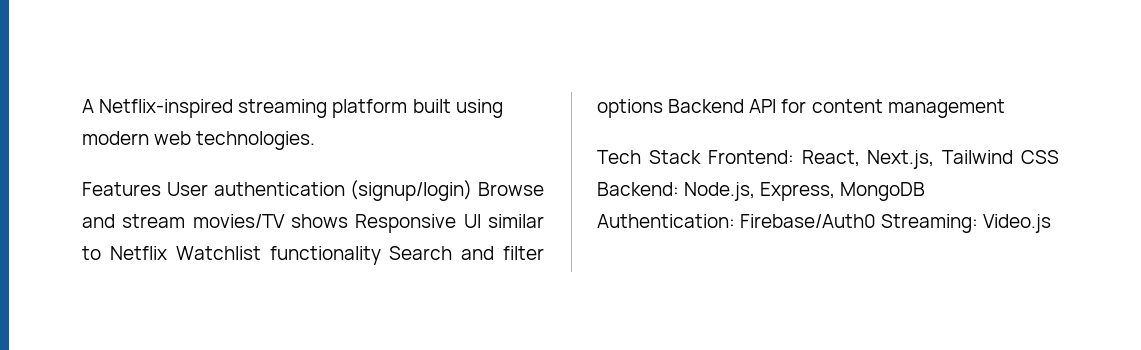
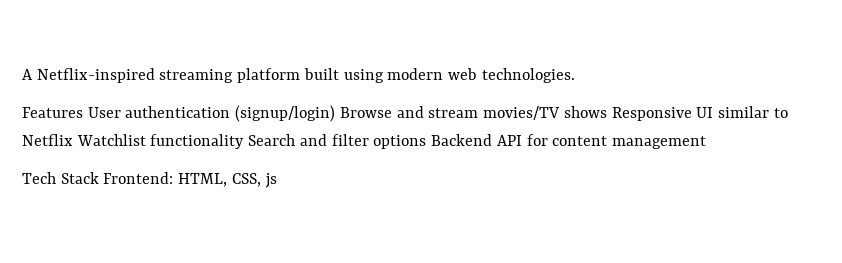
- Tech Stack Frontend: React, Next.js, Tailwind CSS Backend: Node.js, Express, MongoDB Authentication: Firebase/Auth0 Streaming: Video.js
+ Tech Stack Frontend: HTML, CSS, js

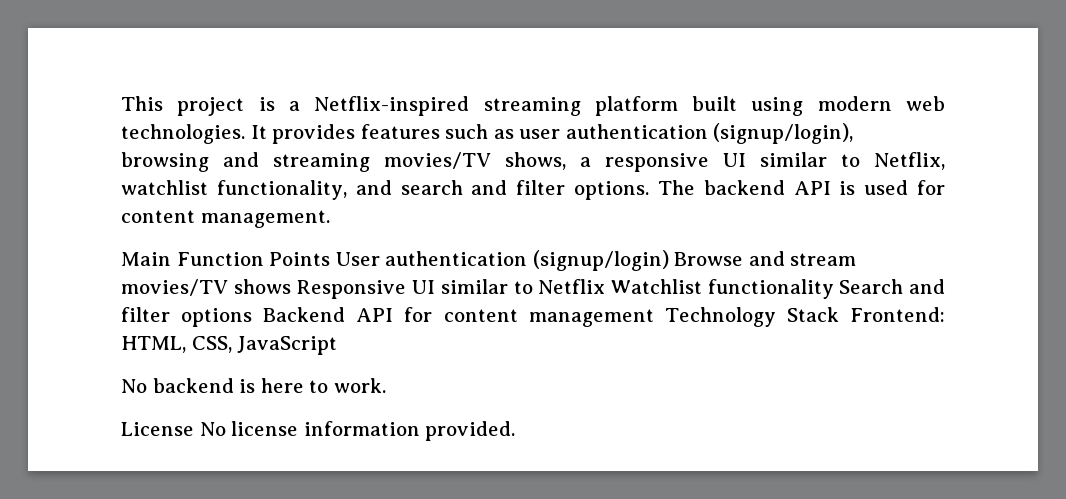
- A Netflix-inspired streaming platform built using modern web technologies.
- Features User authentication (signup/login) Browse and stream movies/TV shows Responsive UI similar to Netflix Watchlist functionality Search and filter options Backend API for content management
- Tech Stack Frontend: HTML, CSS, js
+ This project is a Netflix-inspired streaming platform built using modern web technologies. It provides features such as user authentication (signup/login), browsing and streaming movies/TV shows, a responsive UI similar to Netflix, watchlist functionality, and search and filter options. The backend API is used for content management.
+ Main Function Points User authentication (signup/login) Browse and stream movies/TV shows Responsive UI similar to Netflix Watchlist functionality Search and filter options Backend API for content management Technology Stack Frontend: HTML, CSS, JavaScript
+ No backend is here to work.
+ License No license information provided.

